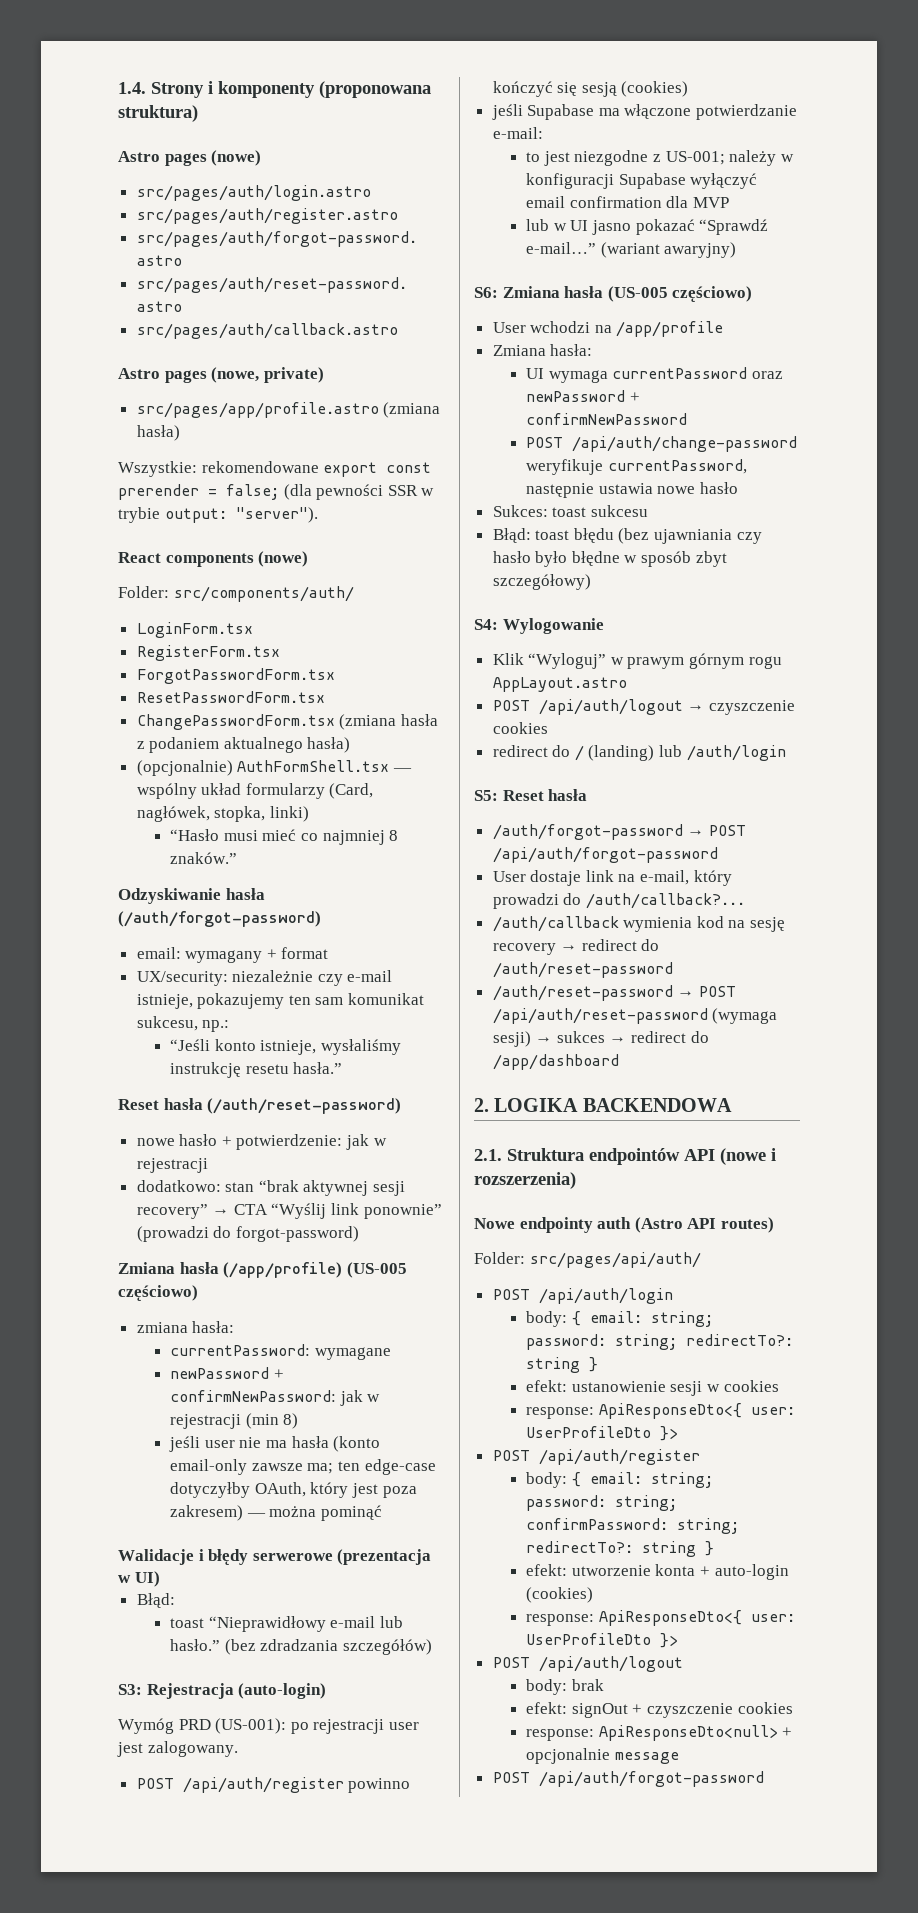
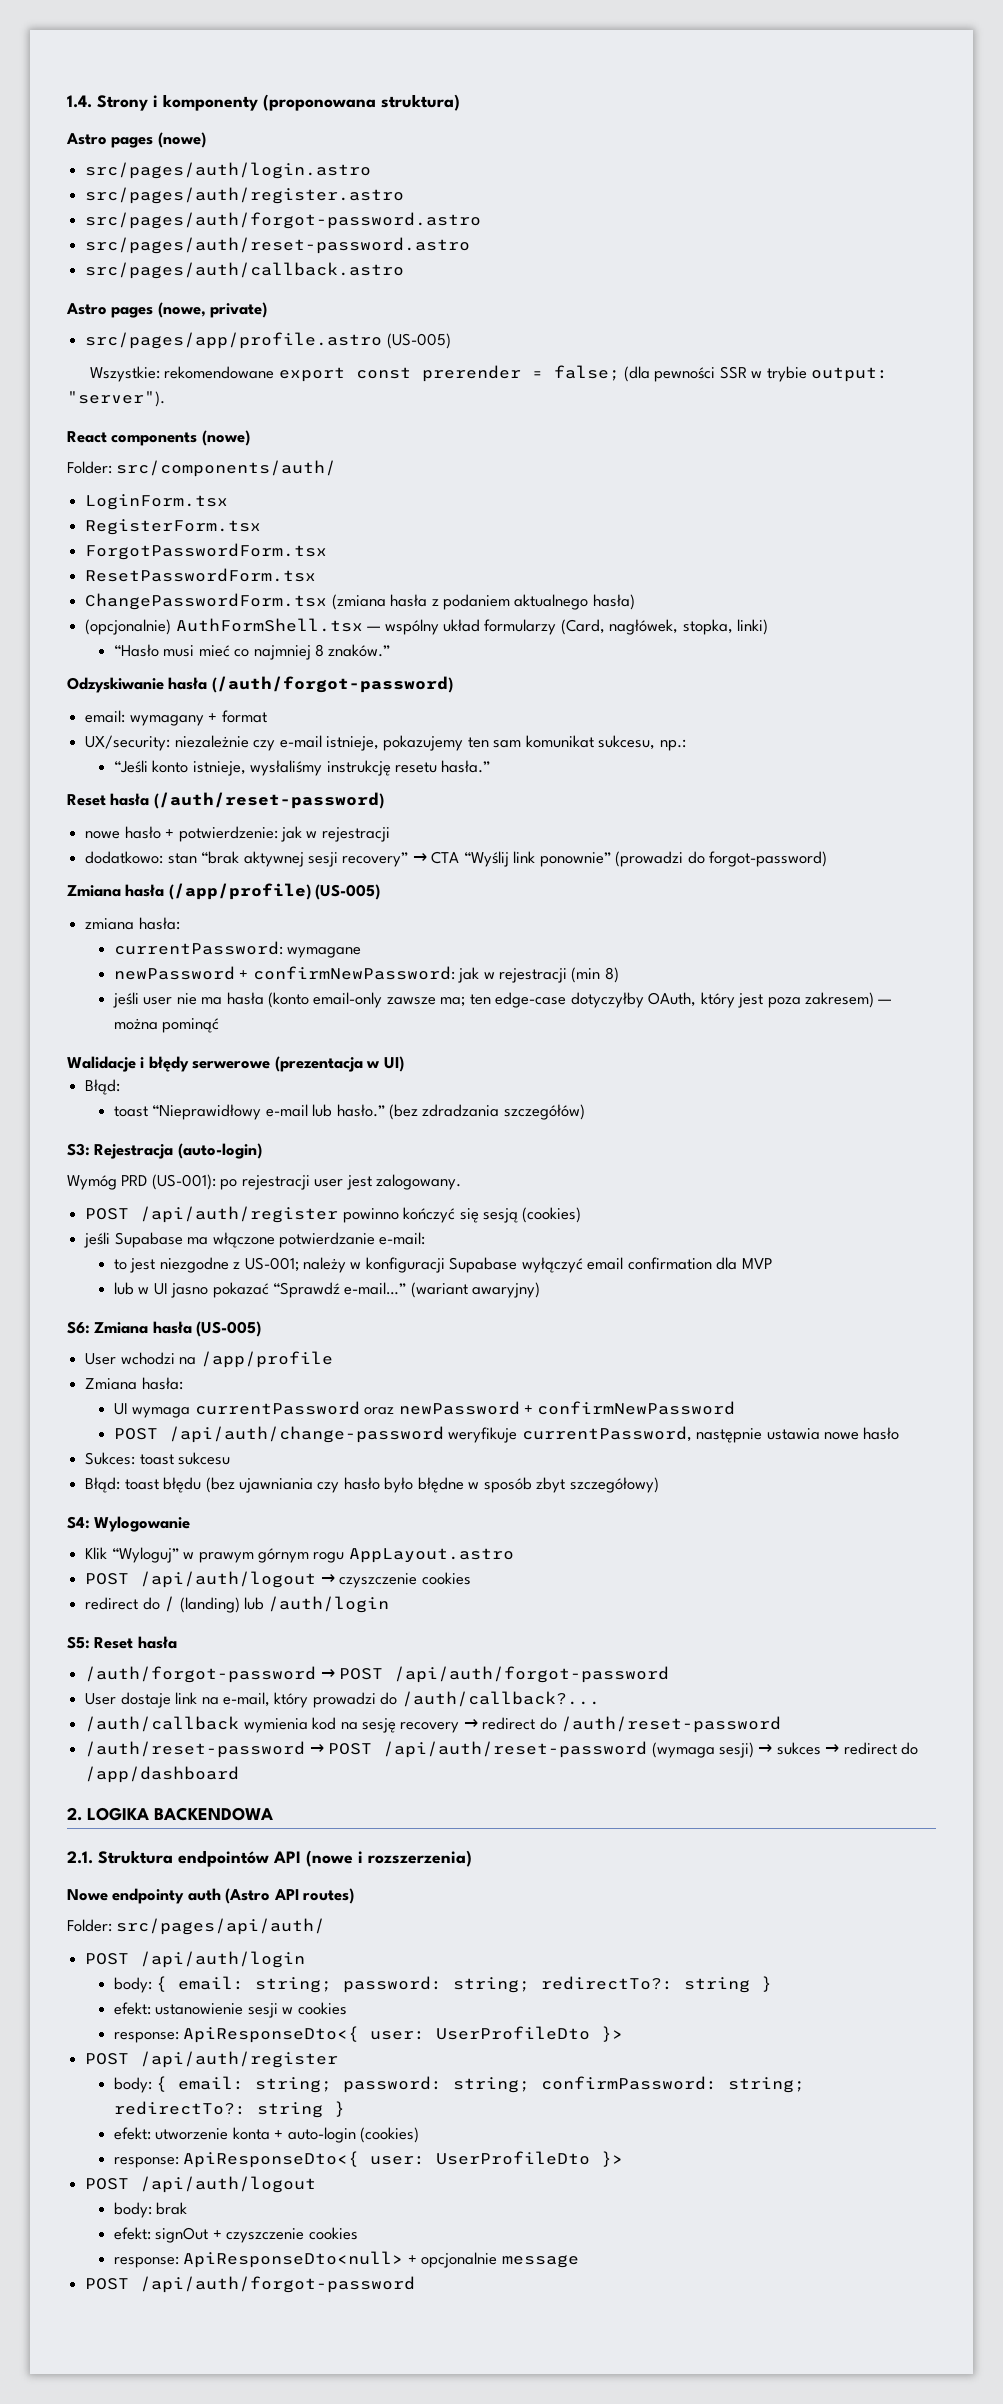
- src/pages/app/profile.astro (zmiana hasła)
+ src/pages/app/profile.astro (US-005)
- Zmiana hasła (/app/profile) (US-005 częściowo)
+ Zmiana hasła (/app/profile) (US-005)
- S6: Zmiana hasła (US-005 częściowo)
+ S6: Zmiana hasła (US-005)

